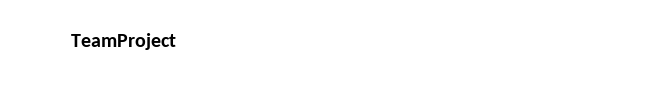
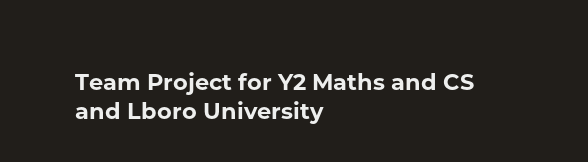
- TeamProject
+ Team Project for Y2 Maths and CS and Lboro University

